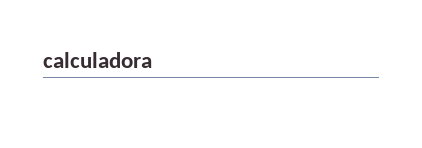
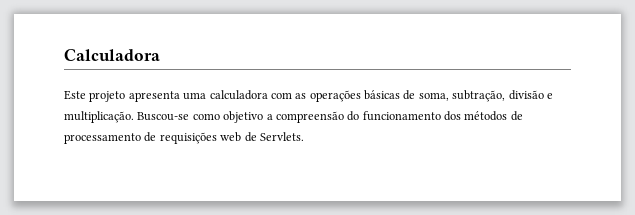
- calculadora
+ Calculadora
+ Este projeto apresenta uma calculadora com as operações básicas de soma, subtração, divisão e multiplicação. Buscou-se como objetivo a compreensão do funcionamento dos métodos de processamento de requisições web de Servlets.

